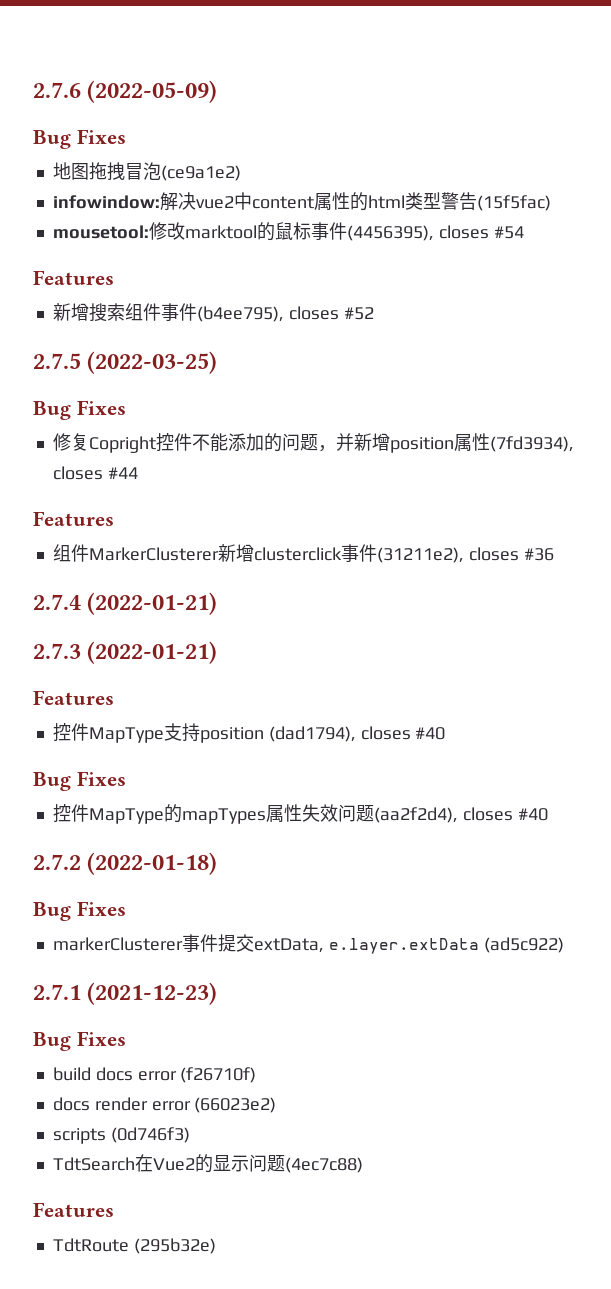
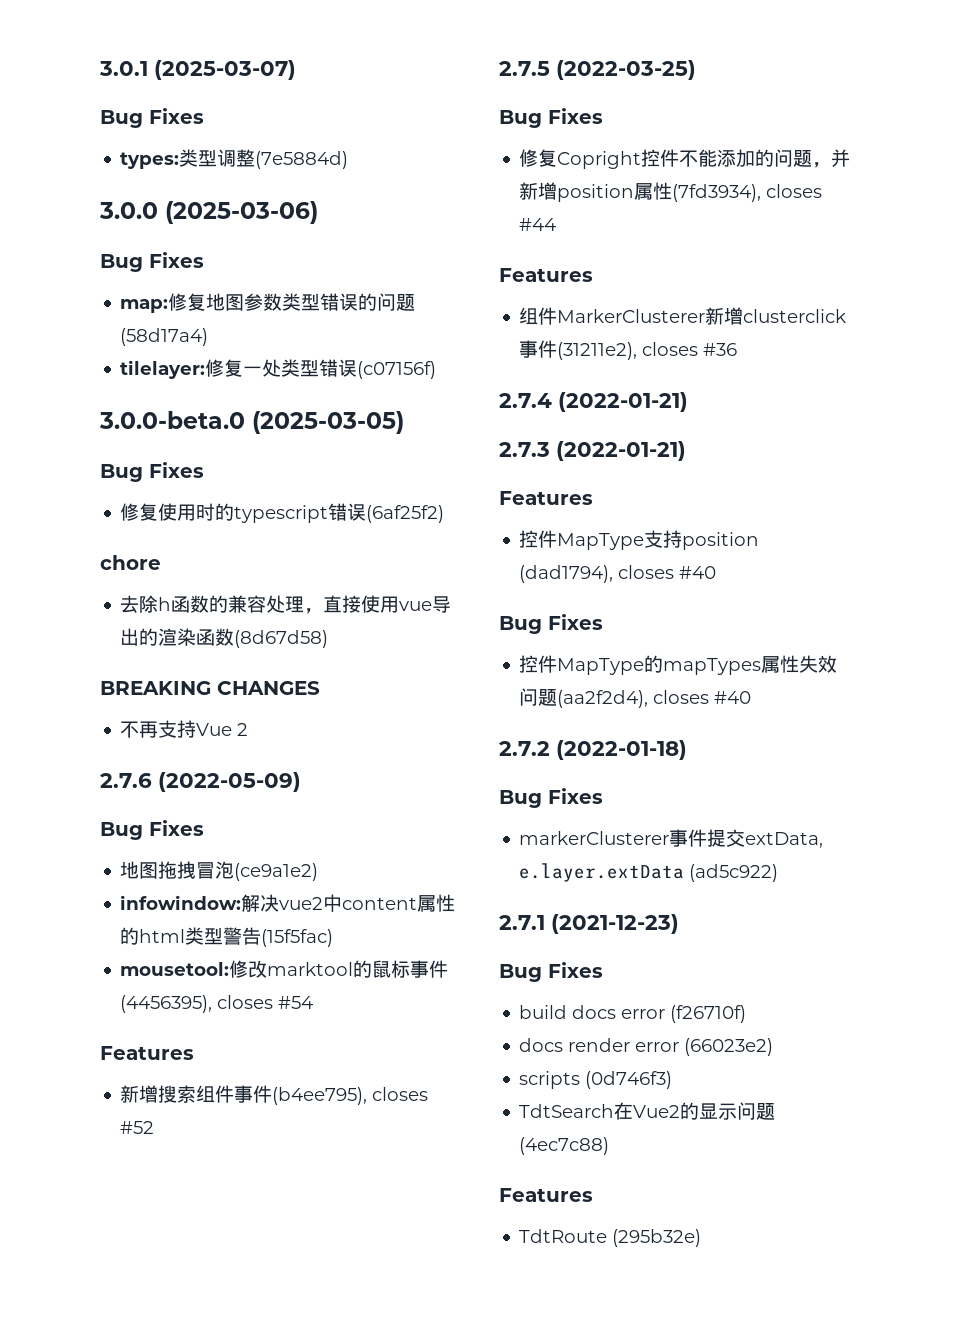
+ 3.0.1 (2025-03-07)
+ Bug Fixes
+ types:类型调整(7e5884d)
+ 3.0.0 (2025-03-06)
+ Bug Fixes
+ map:修复地图参数类型错误的问题(58d17a4)
+ tilelayer:修复一处类型错误(c07156f)
+ 3.0.0-beta.0 (2025-03-05)
+ Bug Fixes
+ 修复使用时的typescript错误(6af25f2)
+ chore
+ 去除h函数的兼容处理，直接使用vue导出的渲染函数(8d67d58)
+ BREAKING CHANGES
+ 不再支持Vue 2

